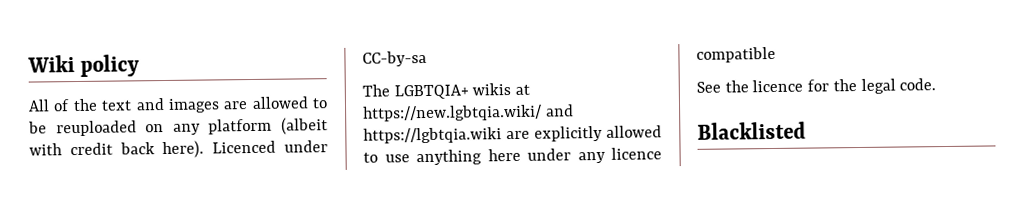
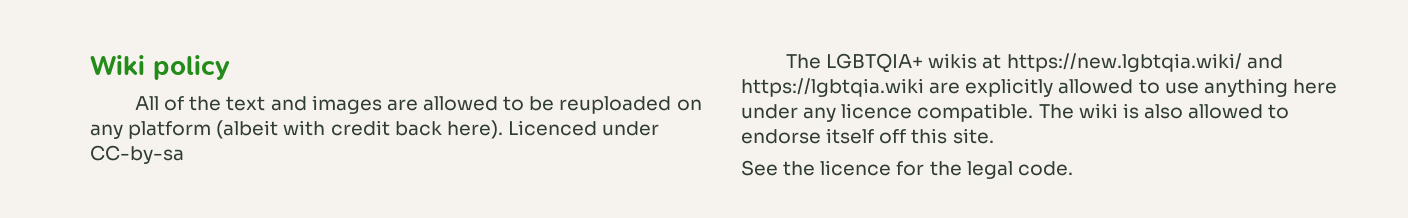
- The LGBTQIA+ wikis at https://new.lgbtqia.wiki/ and https://lgbtqia.wiki are explicitly allowed to use anything here under any licence compatible
+ The LGBTQIA+ wikis at https://new.lgbtqia.wiki/ and https://lgbtqia.wiki are explicitly allowed to use anything here under any licence compatible. The wiki is also allowed to endorse itself off this site.
- Blacklisted

